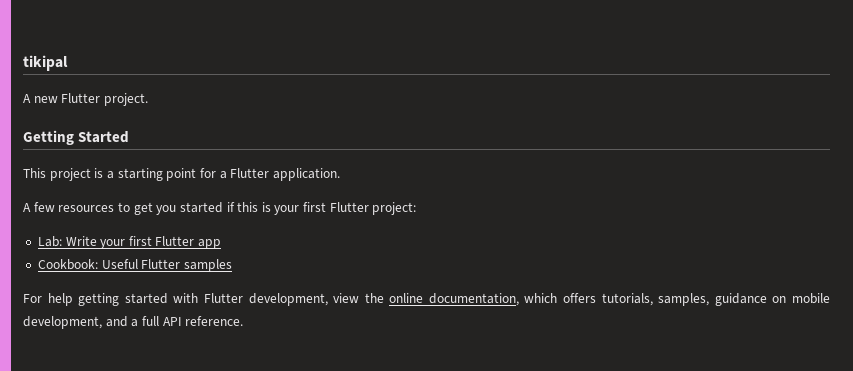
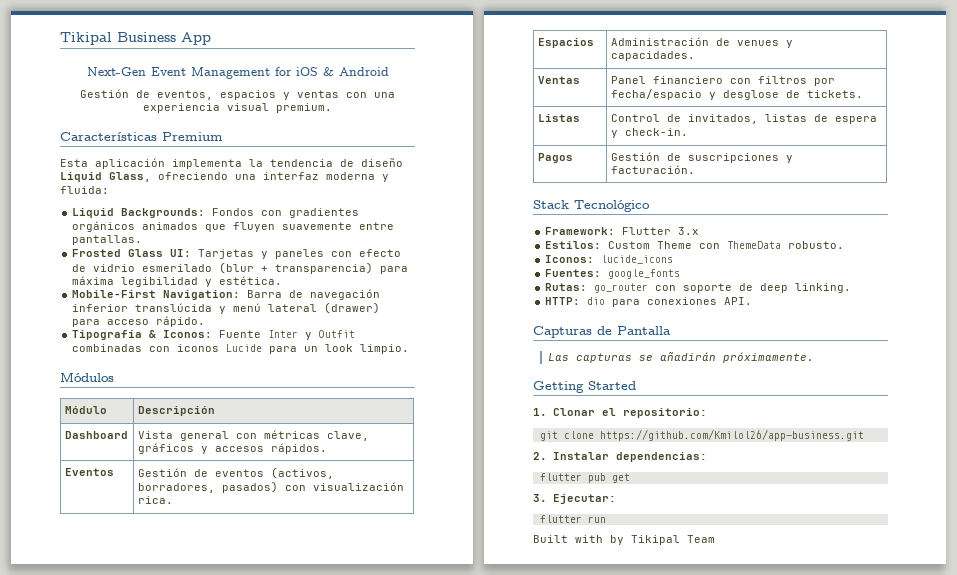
- tikipal
- A new Flutter project.
+ Tikipal Business App
+ Next-Gen Event Management for iOS & Android
+ Gestión de eventos, espacios y ventas con una experiencia visual premium.
+ Características Premium
+ Esta aplicación implementa la tendencia de diseño Liquid Glass, ofreciendo una interfaz moderna y fluida:
+ Liquid Backgrounds: Fondos con gradientes orgánicos animados que fluyen suavemente entre pantallas.
+ Frosted Glass UI: Tarjetas y paneles con efecto de vidrio esmerilado (blur + transparencia) para máxima legibilidad y estética.
+ Mobile-First Navigation: Barra de navegación inferior translúcida y menú lateral (drawer) para acceso rápido.
+ Tipografía & Iconos: Fuente Inter y Outfit combinadas con iconos Lucide para un look limpio.
+ Módulos
+ Módulo | Descripción
+ Dashboard | Vista general con métricas clave, gráficos y accesos rápidos.
+ Eventos | Gestión de eventos (activos, borradores, pasados) con visualización rica.
+ Espacios | Administración de venues y capacidades.
+ Ventas | Panel financiero con filtros por fecha/espacio y desglose de tickets.
+ Listas | Control de invitados, listas de espera y check-in.
+ Pagos | Gestión de suscripciones y facturación.
+ Stack Tecnológico
+ Framework: Flutter 3.x
+ Estilos: Custom Theme con ThemeData robusto.
+ Iconos: lucide_icons
+ Fuentes: google_fonts
+ Rutas: go_router con soporte de deep linking.
+ HTTP: dio para conexiones API.
+ Capturas de Pantalla
+ Las capturas se añadirán próximamente.
  Getting Started
- This project is a starting point for a Flutter application.
- A few resources to get you started if this is your first Flutter project:
- Lab: Write your first Flutter app
- Cookbook: Useful Flutter samples
- For help getting started with Flutter development, view the online documentation, which offers tutorials, samples, guidance on mobile development, and a full API reference.
+ 1. Clonar el repositorio:
+ git clone https://github.com/Kmilol26/app-business.git
+ 2. Instalar dependencias:
+ flutter pub get
+ 3. Ejecutar:
+ flutter run
+ Built with by Tikipal Team

